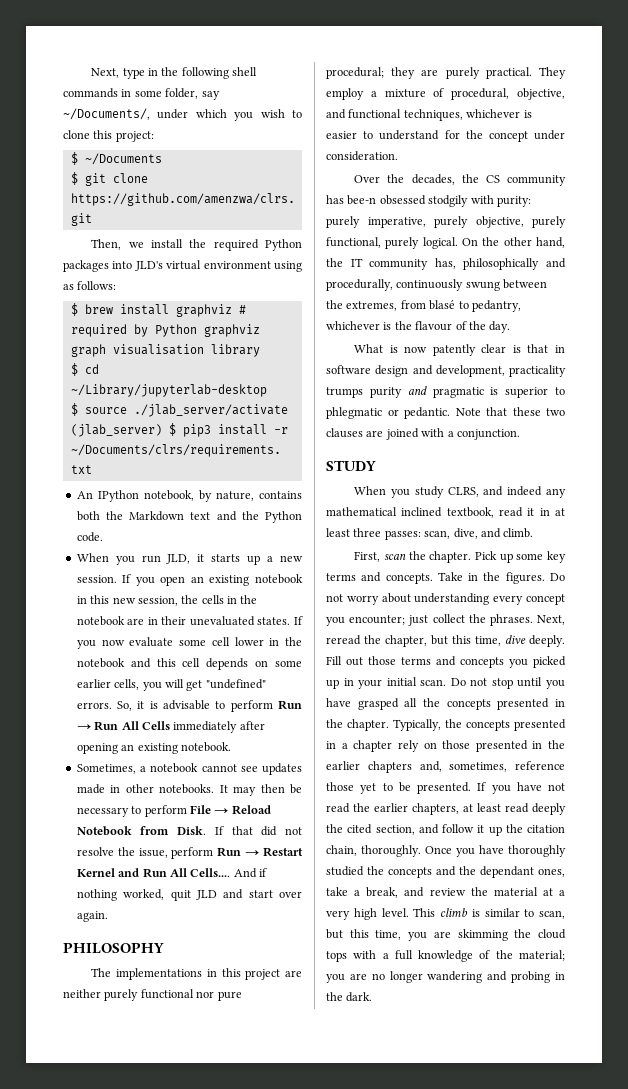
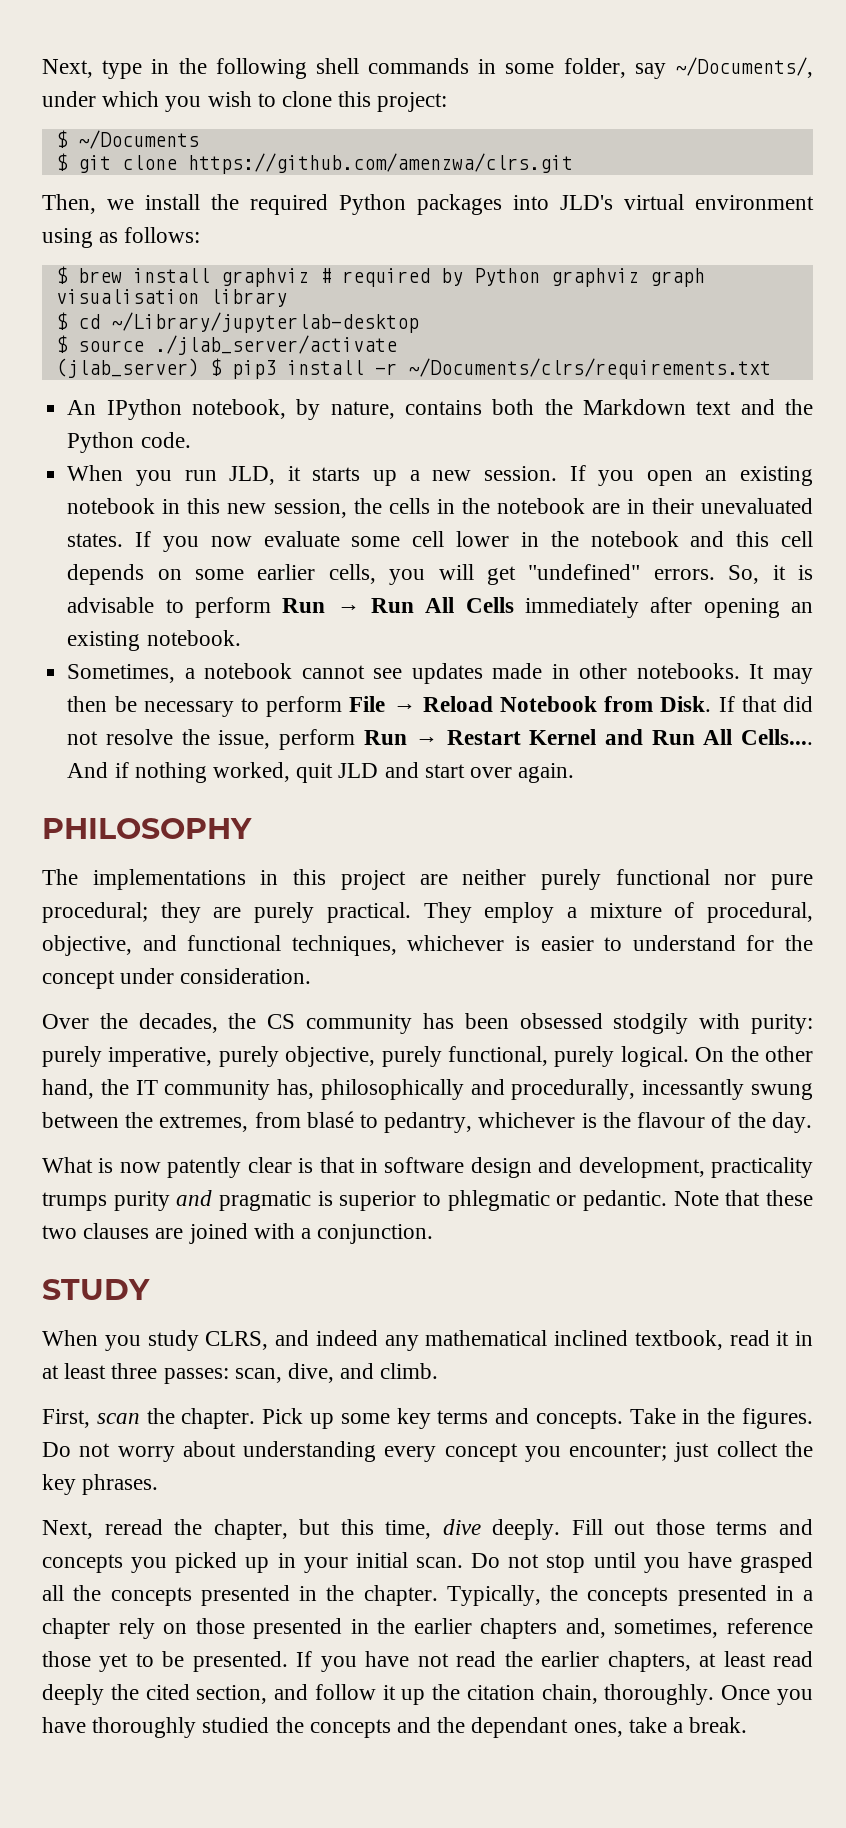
- Over the decades, the CS community has bee-n obsessed stodgily with purity: purely imperative, purely objective, purely functional, purely logical.
+ Over the decades, the CS community has been obsessed stodgily with purity: purely imperative, purely objective, purely functional, purely logical.
- On the other hand, the IT community has, philosophically and procedurally, continuously swung between the extremes, from blasé to pedantry, whichever is the flavour of the day.
+ On the other hand, the IT community has, philosophically and procedurally, incessantly swung between the extremes, from blasé to pedantry, whichever is the flavour of the day.
- Do not worry about understanding every concept you encounter; just collect the phrases. Next, reread the chapter, but this time, dive deeply.
+ Do not worry about understanding every concept you encounter; just collect the key phrases.
+ Next, reread the chapter, but this time, dive deeply.
- Once you have thoroughly studied the concepts and the dependant ones, take a break, and review the material at a very high level. This climb is similar to scan, but this time, you are skimming the cloud tops with a full knowledge of the material; you are no longer wandering and probing in the dark.
+ Once you have thoroughly studied the concepts and the dependant ones, take a break.

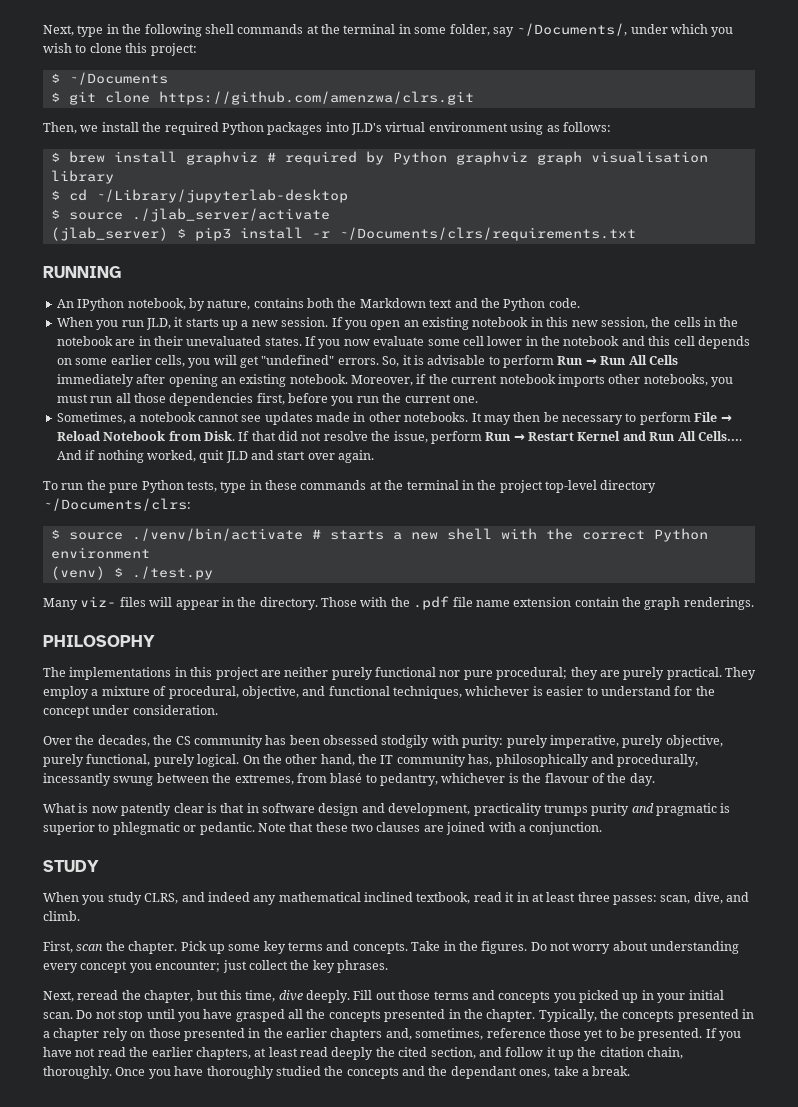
- Next, type in the following shell commands in some folder, say ~/Documents/, under which you wish to clone this project:
+ Next, type in the following shell commands at the terminal in some folder, say ~/Documents/, under which you wish to clone this project:
+ RUNNING
+ Moreover, if the current notebook imports other notebooks, you must run all those dependencies first, before you run the current one.
+ To run the pure Python tests, type in these commands at the terminal in the project top-level directory ~/Documents/clrs:
+ $ source ./venv/bin/activate # starts a new shell with the correct Python environment
+ (venv) $ ./test.py
+ Many viz- files will appear in the directory. Those with the .pdf file name extension contain the graph renderings.

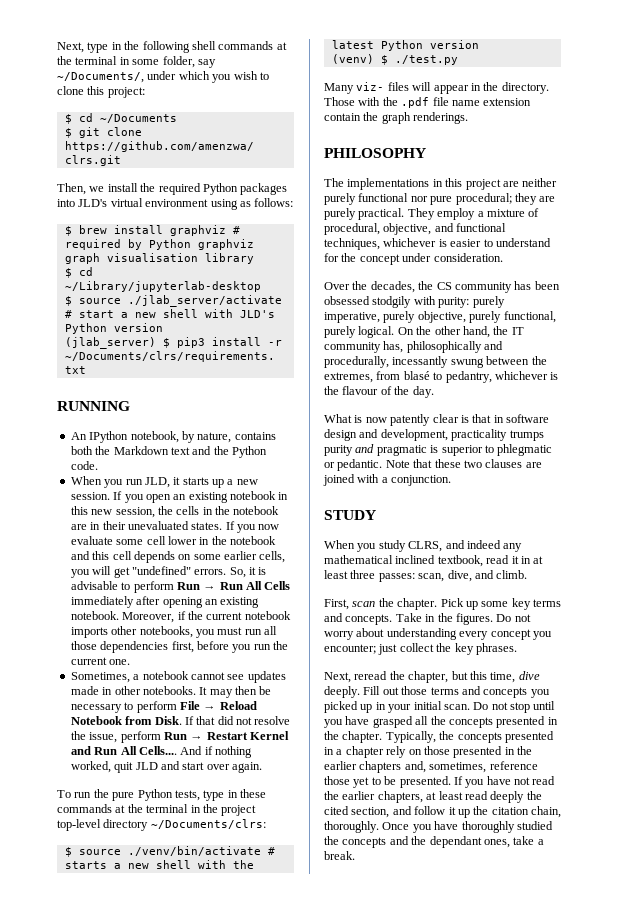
- $ ~/Documents
+ $ cd ~/Documents
- $ source ./jlab_server/activate
+ $ source ./jlab_server/activate # start a new shell with JLD's Python version
- $ source ./venv/bin/activate # starts a new shell with the correct Python environment
+ $ source ./venv/bin/activate # starts a new shell with the latest Python version

